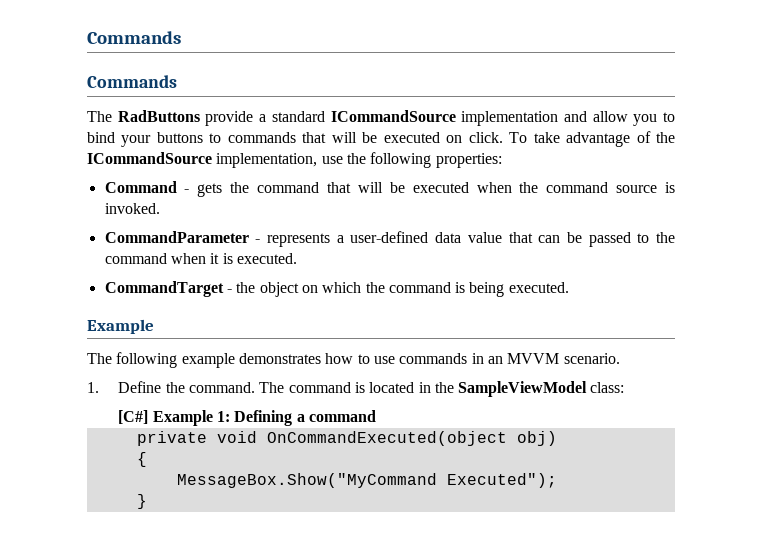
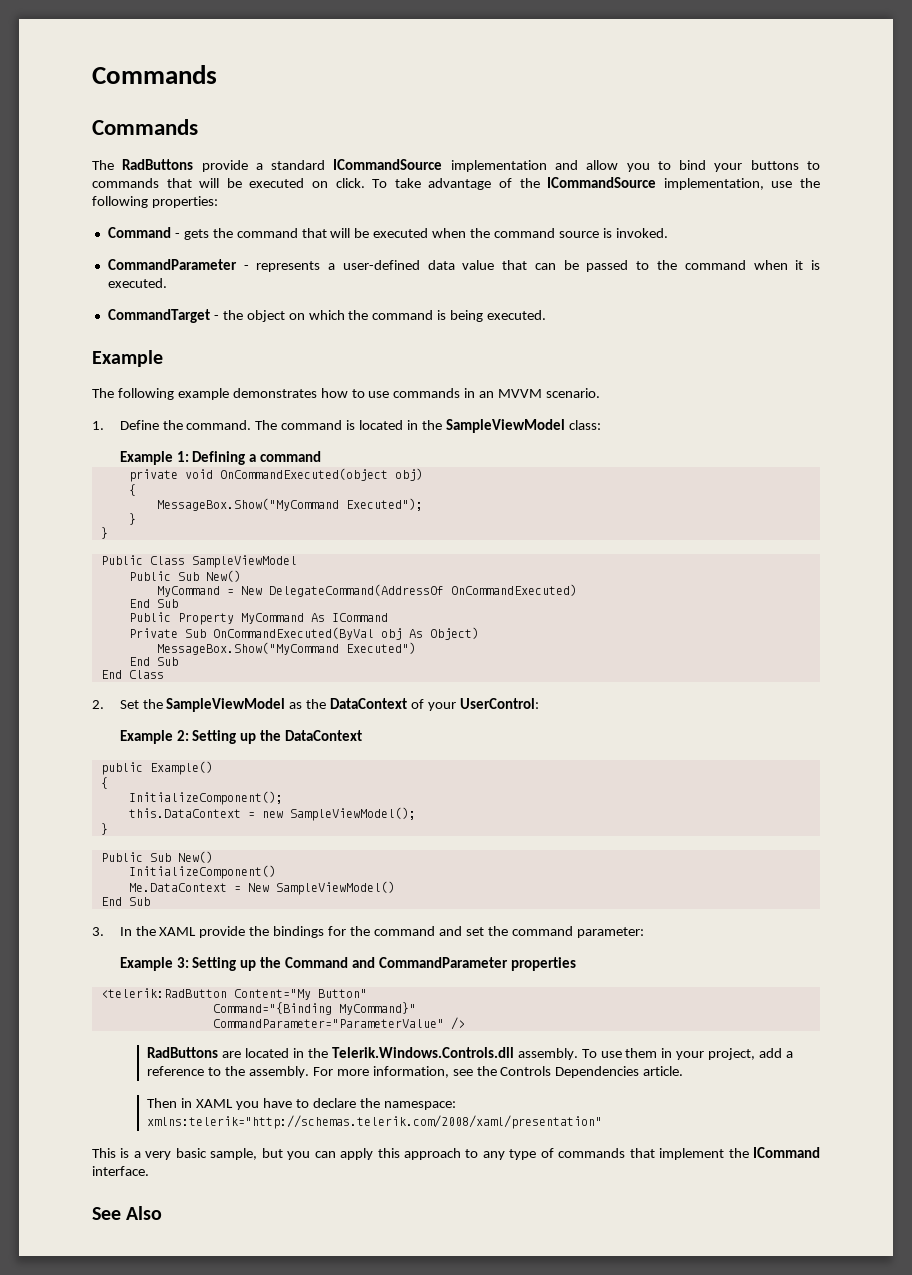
- [C#] Example 1: Defining a command
+ Example 1: Defining a command
  MessageBox.Show("MyCommand Executed");
  }
+ }
+ Public Class SampleViewModel
+ Public Sub New()
+ MyCommand = New DelegateCommand(AddressOf OnCommandExecuted)
+ End Sub
+ Public Property MyCommand As ICommand
+ Private Sub OnCommandExecuted(ByVal obj As Object)
+ MessageBox.Show("MyCommand Executed")
+ End Sub
+ End Class
+ 2. Set the SampleViewModel as the DataContext of your UserControl:
+ Example 2: Setting up the DataContext
+ public Example()
+ {
+ InitializeComponent();
+ this.DataContext = new SampleViewModel();
+ }
+ Public Sub New()
+ InitializeComponent()
+ Me.DataContext = New SampleViewModel()
+ End Sub
+ 3. In the XAML provide the bindings for the command and set the command parameter:
+ Example 3: Setting up the Command and CommandParameter properties
+ <telerik:RadButton Content="My Button"
+ Command="{Binding MyCommand}"
+ CommandParameter="ParameterValue" />
+ RadButtons are located in the Telerik.Windows.Controls.dll assembly. To use them in your project, add a reference to the assembly. For more information, see the Controls Dependencies article.
+ Then in XAML you have to declare the namespace: xmlns:telerik="http://schemas.telerik.com/2008/xaml/presentation"
+ This is a very basic sample, but you can apply this approach to any type of commands that implement the ICommand interface.
+ See Also

